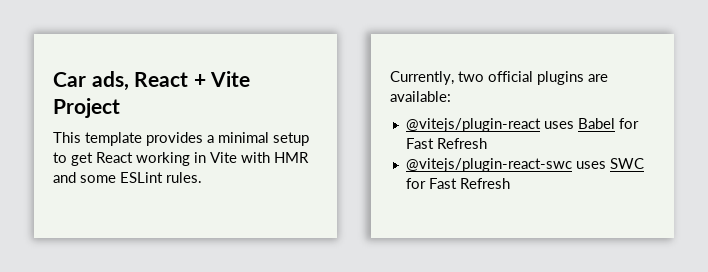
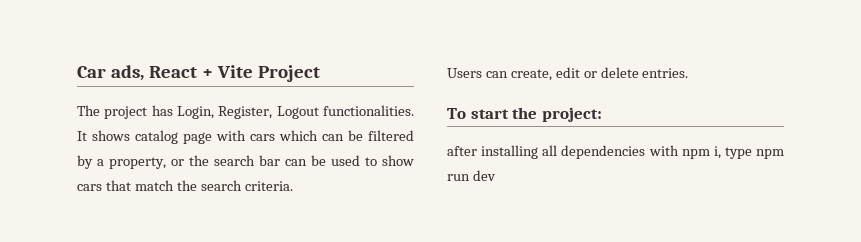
- This template provides a minimal setup to get React working in Vite with HMR and some ESLint rules.
- Currently, two official plugins are available:
- @vitejs/plugin-react uses Babel for Fast Refresh
- @vitejs/plugin-react-swc uses SWC for Fast Refresh
+ The project has Login, Register, Logout functionalities. It shows catalog page with cars which can be filtered by a property, or the search bar can be used to show cars that match the search criteria.
+ Users can create, edit or delete entries.
+ To start the project:
+ after installing all dependencies with npm i, type npm run dev

